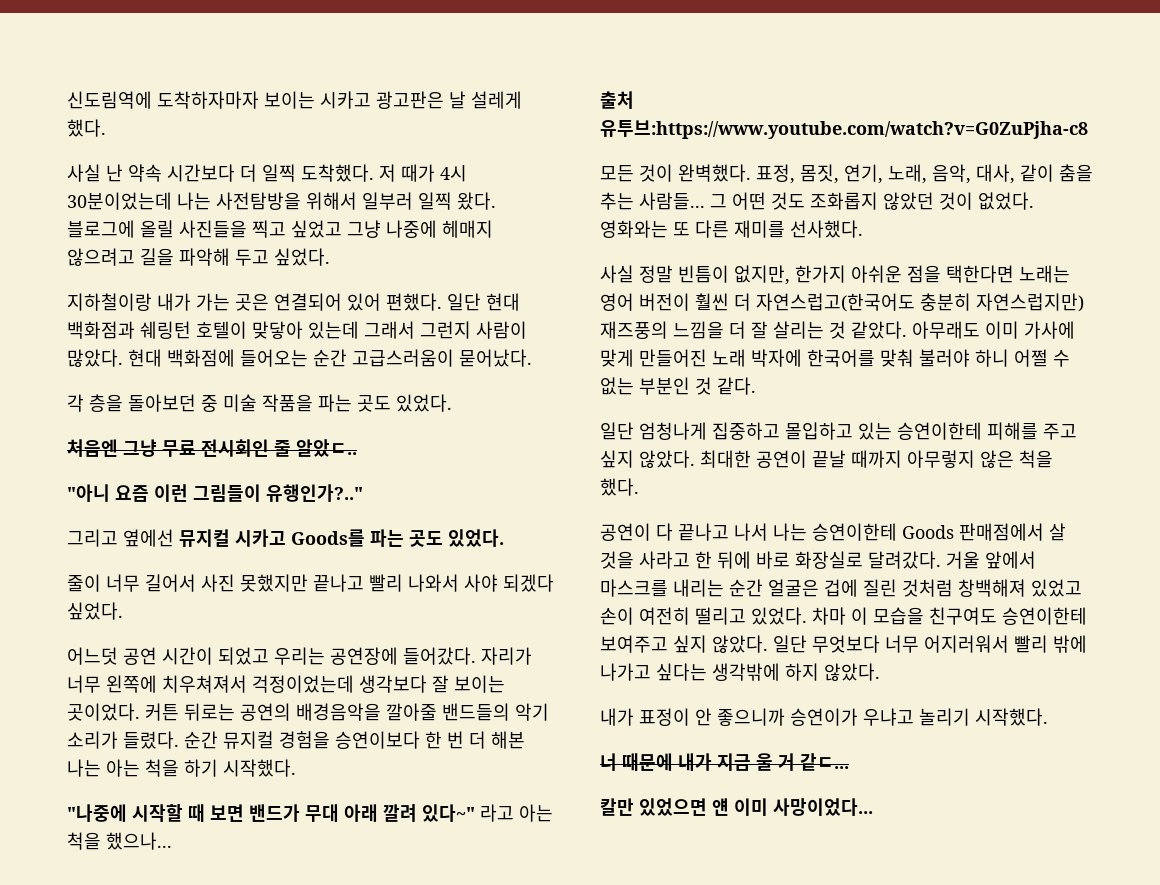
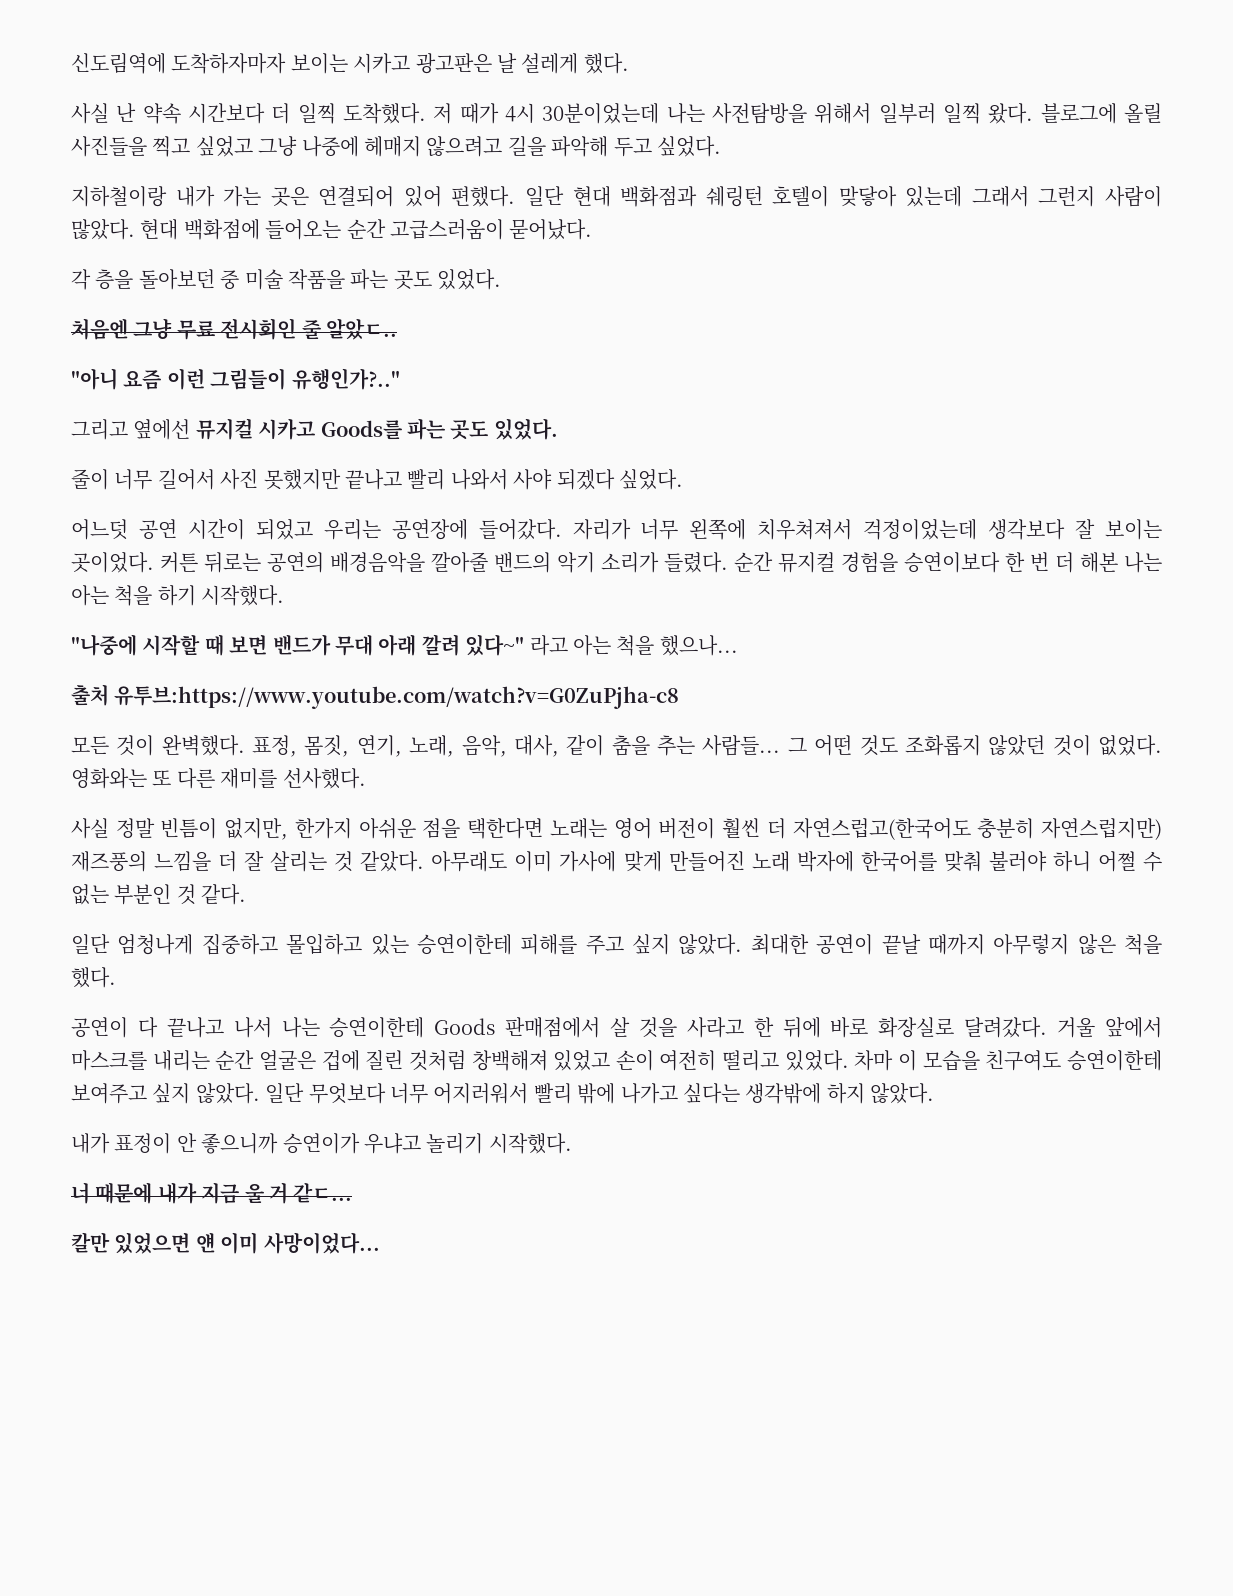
- 커튼 뒤로는 공연의 배경음악을 깔아줄 밴드들의 악기 소리가 들렸다.
+ 커튼 뒤로는 공연의 배경음악을 깔아줄 밴드의 악기 소리가 들렸다.

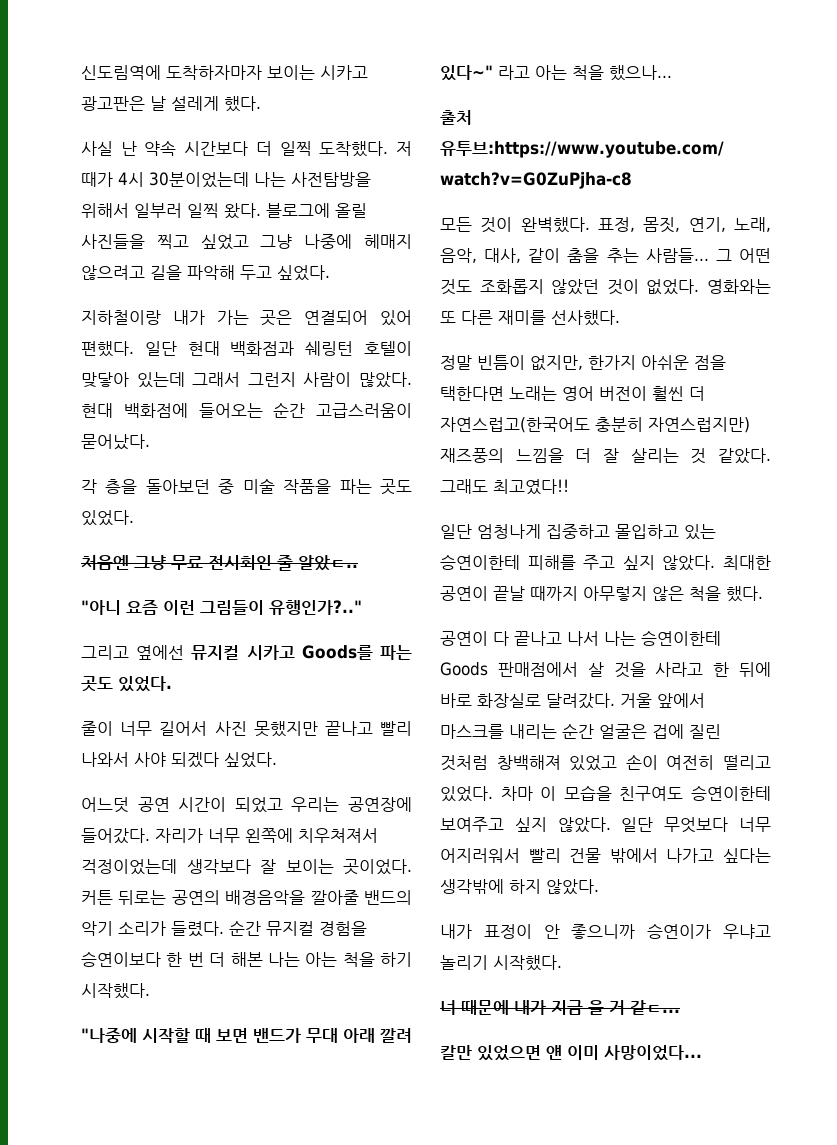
- 사실 정말 빈틈이 없지만, 한가지 아쉬운 점을 택한다면 노래는 영어 버전이 훨씬 더 자연스럽고(한국어도 충분히 자연스럽지만) 재즈풍의 느낌을 더 잘 살리는 것 같았다.
+ 정말 빈틈이 없지만, 한가지 아쉬운 점을 택한다면 노래는 영어 버전이 훨씬 더 자연스럽고(한국어도 충분히 자연스럽지만) 재즈풍의 느낌을 더 잘 살리는 것 같았다.
- 아무래도 이미 가사에 맞게 만들어진 노래 박자에 한국어를 맞춰 불러야 하니 어쩔 수 없는 부분인 것 같다.
+ 그래도 최고였다!!
- 일단 무엇보다 너무 어지러워서 빨리 밖에 나가고 싶다는 생각밖에 하지 않았다.
+ 일단 무엇보다 너무 어지러워서 빨리 건물 밖에서 나가고 싶다는 생각밖에 하지 않았다.

